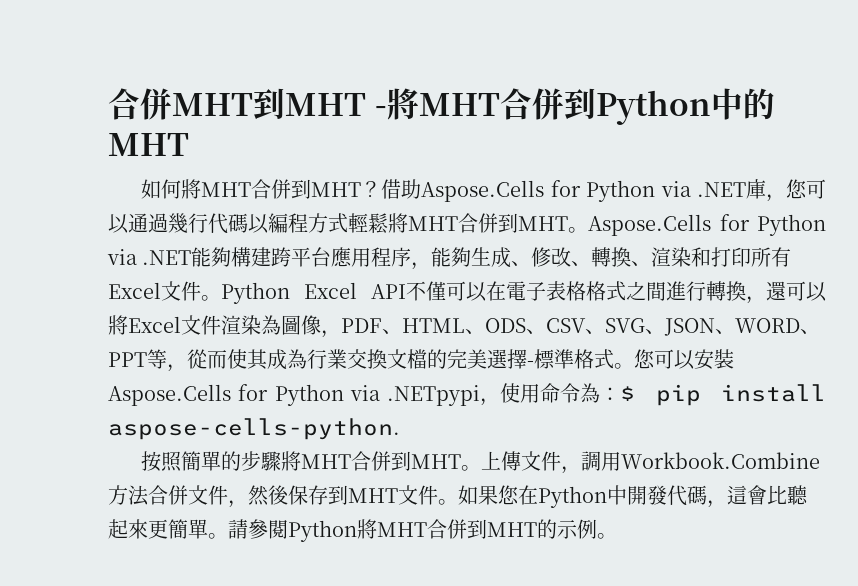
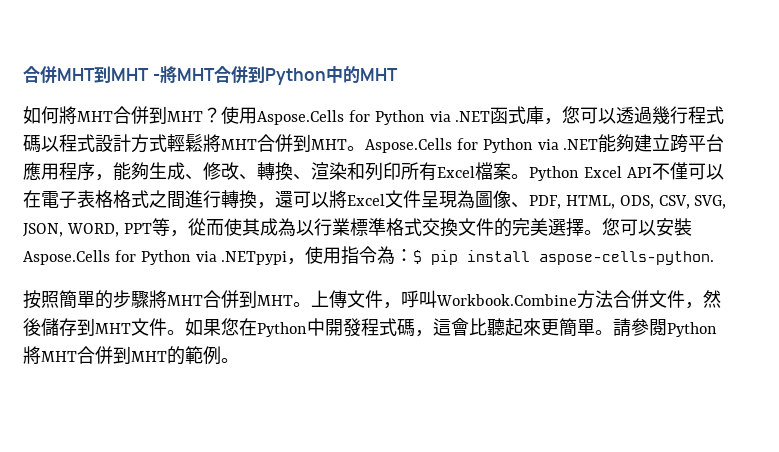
- 借助Aspose.Cells for Python via .NET庫，您可以通過幾行代碼以編程方式輕鬆將MHT合併到MHT。
+ 使用Aspose.Cells for Python via .NET函式庫，您可以透過幾行程式碼以程式設計方式輕鬆將MHT合併到MHT。
- Aspose.Cells for Python via .NET能夠構建跨平台應用程序，能夠生成、修改、轉換、渲染和打印所有Excel文件。
+ Aspose.Cells for Python via .NET能夠建立跨平台應用程序，能夠生成、修改、轉換、渲染和列印所有Excel檔案。
- Python Excel API不僅可以在電子表格格式之間進行轉換，還可以將Excel文件渲染為圖像，PDF、HTML、ODS、CSV、SVG、JSON、WORD、PPT等，從而使其成為行業交換文檔的完美選擇-標準格式。
+ Python Excel API不僅可以在電子表格格式之間進行轉換，還可以將Excel文件呈現為圖像、PDF, HTML, ODS, CSV, SVG, JSON, WORD, PPT等，從而使其成為以行業標準格式交換文件的完美選擇。
- 您可以安裝Aspose.Cells for Python via .NETpypi，使用命令為：$ pip install aspose-cells-python.
+ 您可以安裝Aspose.Cells for Python via .NETpypi，使用指令為：$ pip install aspose-cells-python.
- 上傳文件，調用Workbook.Combine方法合併文件，然後保存到MHT文件。
+ 上傳文件，呼叫Workbook.Combine方法合併文件，然後儲存到MHT文件。
- 如果您在Python中開發代碼，這會比聽起來更簡單。
+ 如果您在Python中開發程式碼，這會比聽起來更簡單。
- 請參閱Python將MHT合併到MHT的示例。
+ 請參閱Python將MHT合併到MHT的範例。

